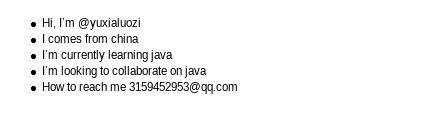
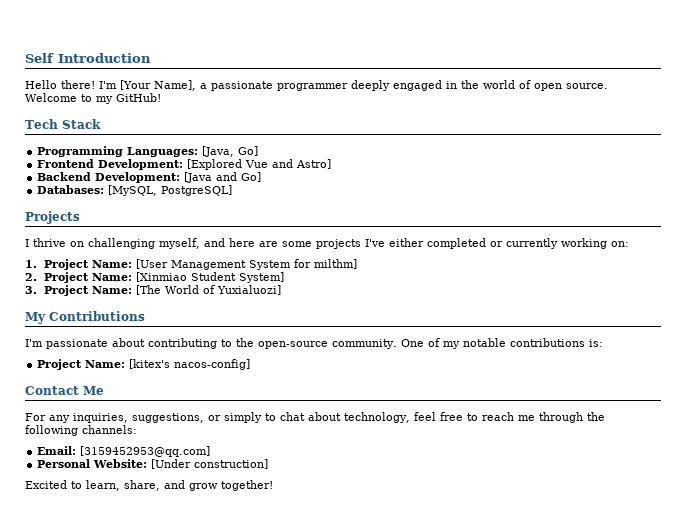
- Hi, I’m @yuxialuozi
- I comes from china
- I’m currently learning java
- I’m looking to collaborate on java
- How to reach me 3159452953@qq.com
+ Self Introduction
+ Hello there! I'm [Your Name], a passionate programmer deeply engaged in the world of open source. Welcome to my GitHub!
+ Tech Stack
+ Programming Languages: [Java, Go]
+ Frontend Development: [Explored Vue and Astro]
+ Backend Development: [Java and Go]
+ Databases: [MySQL, PostgreSQL]
+ Projects
+ I thrive on challenging myself, and here are some projects I've either completed or currently working on:
+ 1. Project Name: [User Management System for milthm]
+ 2. Project Name: [Xinmiao Student System]
+ 3. Project Name: [The World of Yuxialuozi]
+ My Contributions
+ I'm passionate about contributing to the open-source community. One of my notable contributions is:
+ Project Name: [kitex's nacos-config]
+ Contact Me
+ For any inquiries, suggestions, or simply to chat about technology, feel free to reach me through the following channels:
+ Email: [3159452953@qq.com]
+ Personal Website: [Under construction]
+ Excited to learn, share, and grow together!

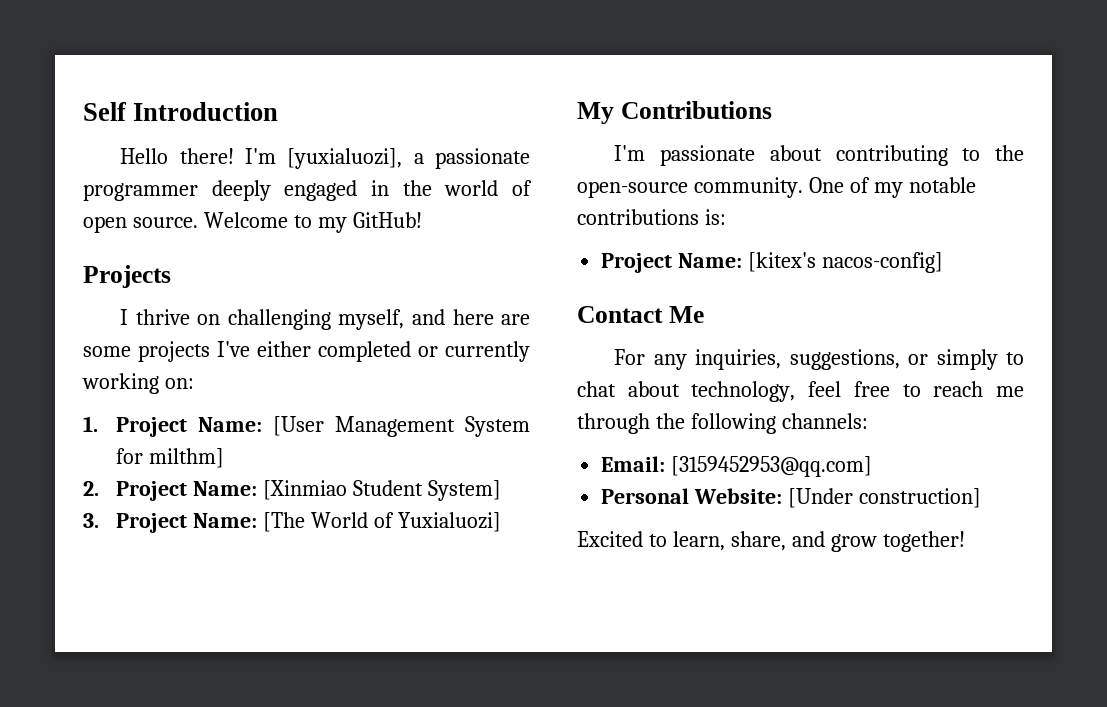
- I'm [Your Name], a passionate programmer deeply engaged in the world of open source.
+ I'm [yuxialuozi], a passionate programmer deeply engaged in the world of open source.
- Tech Stack
- Programming Languages: [Java, Go]
- Frontend Development: [Explored Vue and Astro]
- Backend Development: [Java and Go]
- Databases: [MySQL, PostgreSQL]

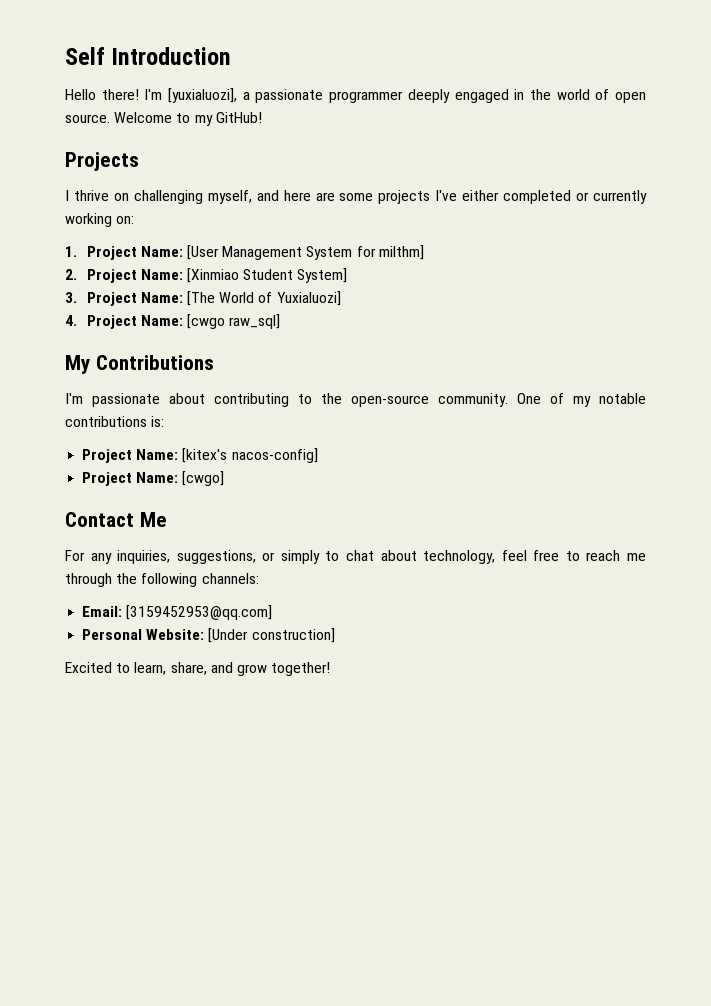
+ 4. Project Name: [cwgo raw_sql]
+ Project Name: [cwgo]

